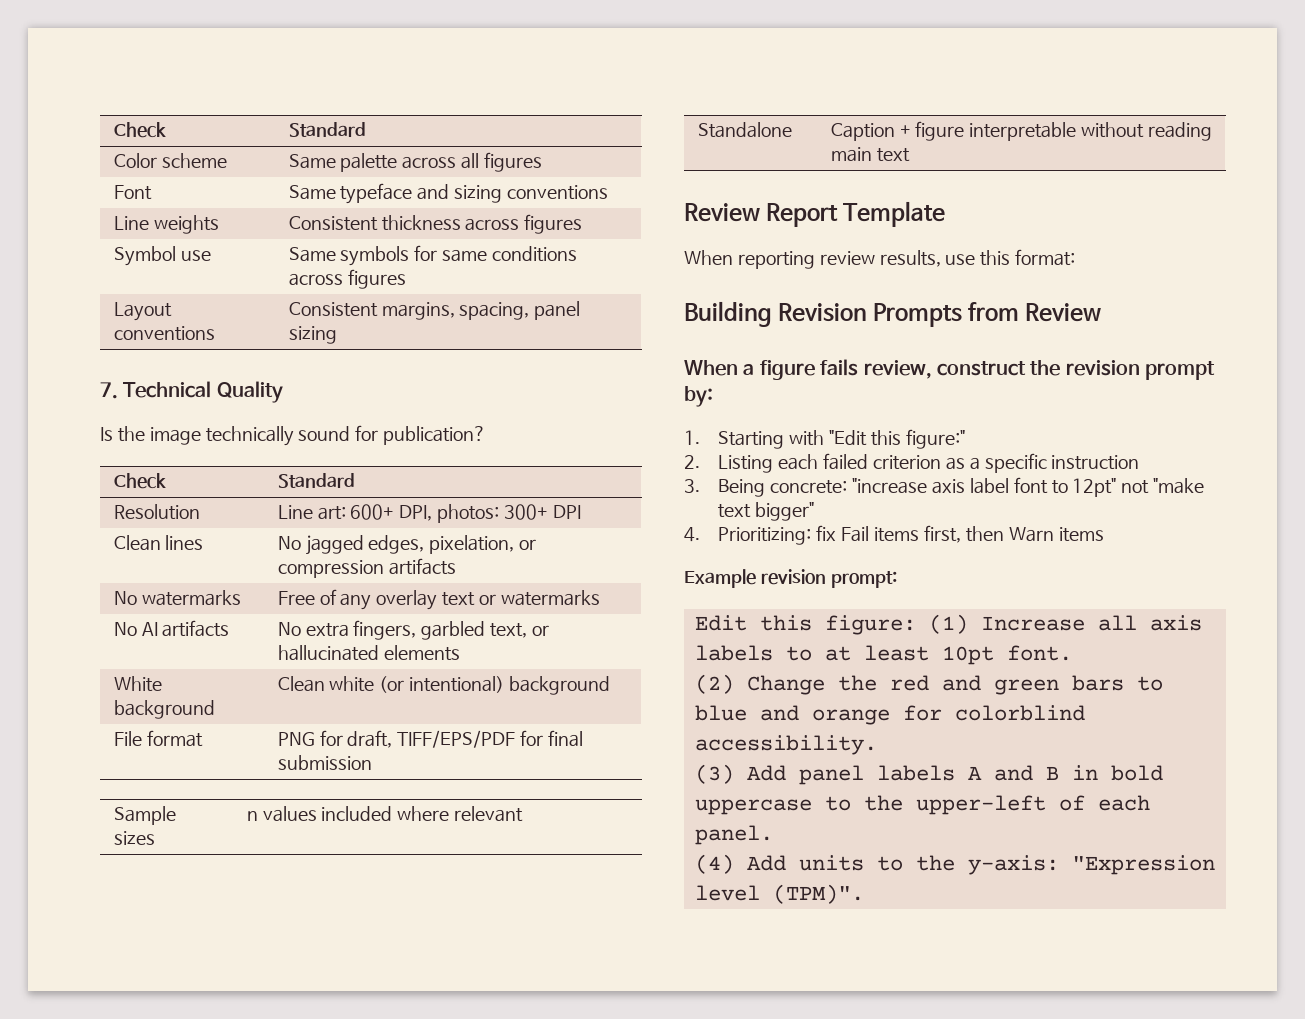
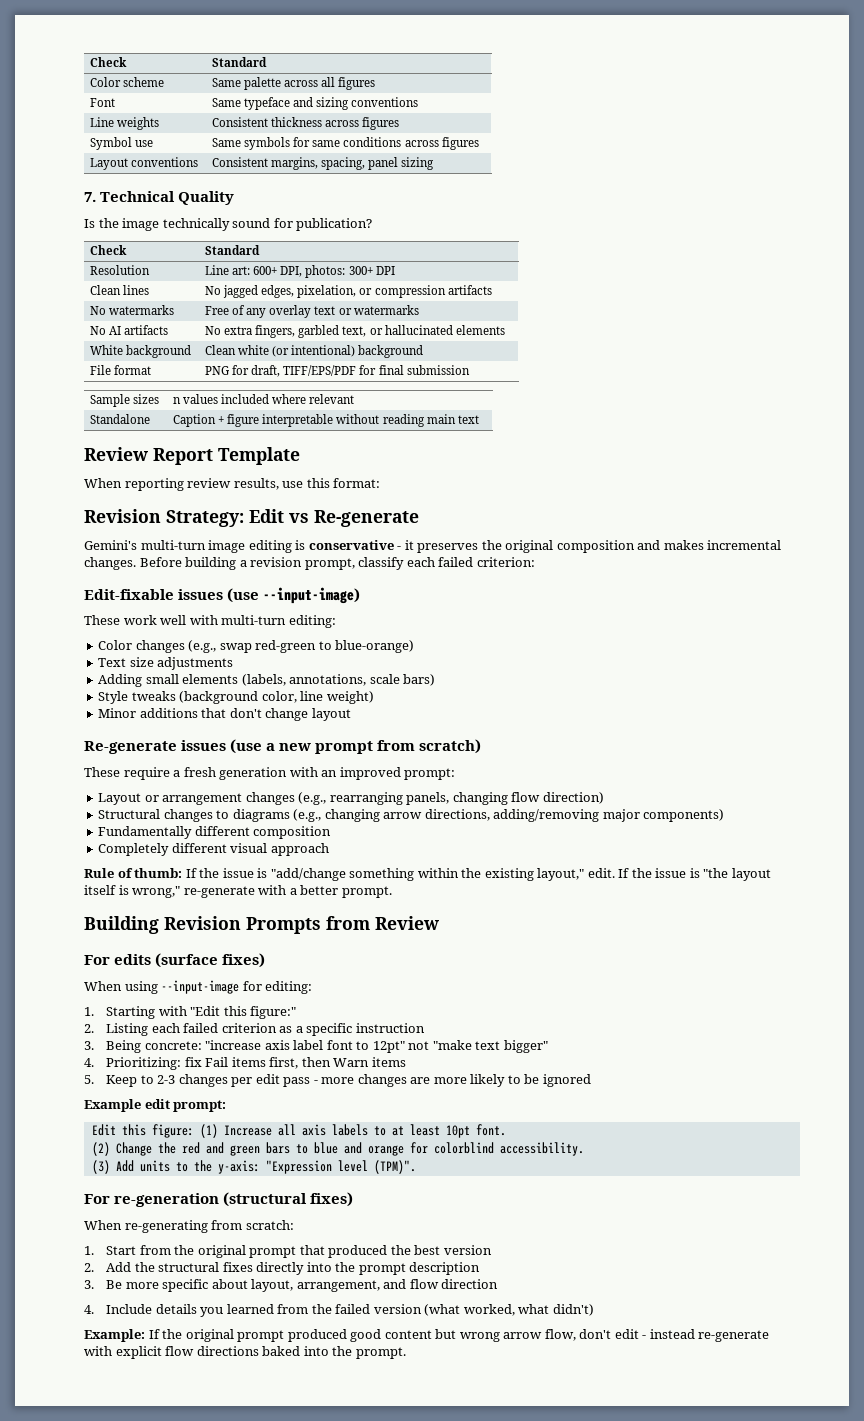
+ Revision Strategy: Edit vs Re-generate
+ Gemini's multi-turn image editing is conservative - it preserves the original composition and makes incremental changes. Before building a revision prompt, classify each failed criterion:
+ Edit-fixable issues (use --input-image)
+ These work well with multi-turn editing:
+ Color changes (e.g., swap red-green to blue-orange)
+ Text size adjustments
+ Adding small elements (labels, annotations, scale bars)
+ Style tweaks (background color, line weight)
+ Minor additions that don't change layout
+ Re-generate issues (use a new prompt from scratch)
+ These require a fresh generation with an improved prompt:
+ Layout or arrangement changes (e.g., rearranging panels, changing flow direction)
+ Structural changes to diagrams (e.g., changing arrow directions, adding/removing major components)
+ Fundamentally different composition
+ Completely different visual approach
+ Rule of thumb: If the issue is "add/change something within the existing layout," edit. If the issue is "the layout itself is wrong," re-generate with a better prompt.
- When a figure fails review, construct the revision prompt by:
+ For edits (surface fixes)
+ When using --input-image for editing:
+ 5. Keep to 2-3 changes per edit pass - more changes are more likely to be ignored
- Example revision prompt:
+ Example edit prompt:
- (3) Add panel labels A and B in bold uppercase to the upper-left of each panel.
- (4) Add units to the y-axis: "Expression level (TPM)".
+ (3) Add units to the y-axis: "Expression level (TPM)".
+ For re-generation (structural fixes)
+ When re-generating from scratch:
+ 1. Start from the original prompt that produced the best version
+ 2. Add the structural fixes directly into the prompt description
+ 3. Be more specific about layout, arrangement, and flow direction
+ 4. Include details you learned from the failed version (what worked, what didn't)
+ Example: If the original prompt produced good content but wrong arrow flow, don't edit - instead re-generate with explicit flow directions baked into the prompt.

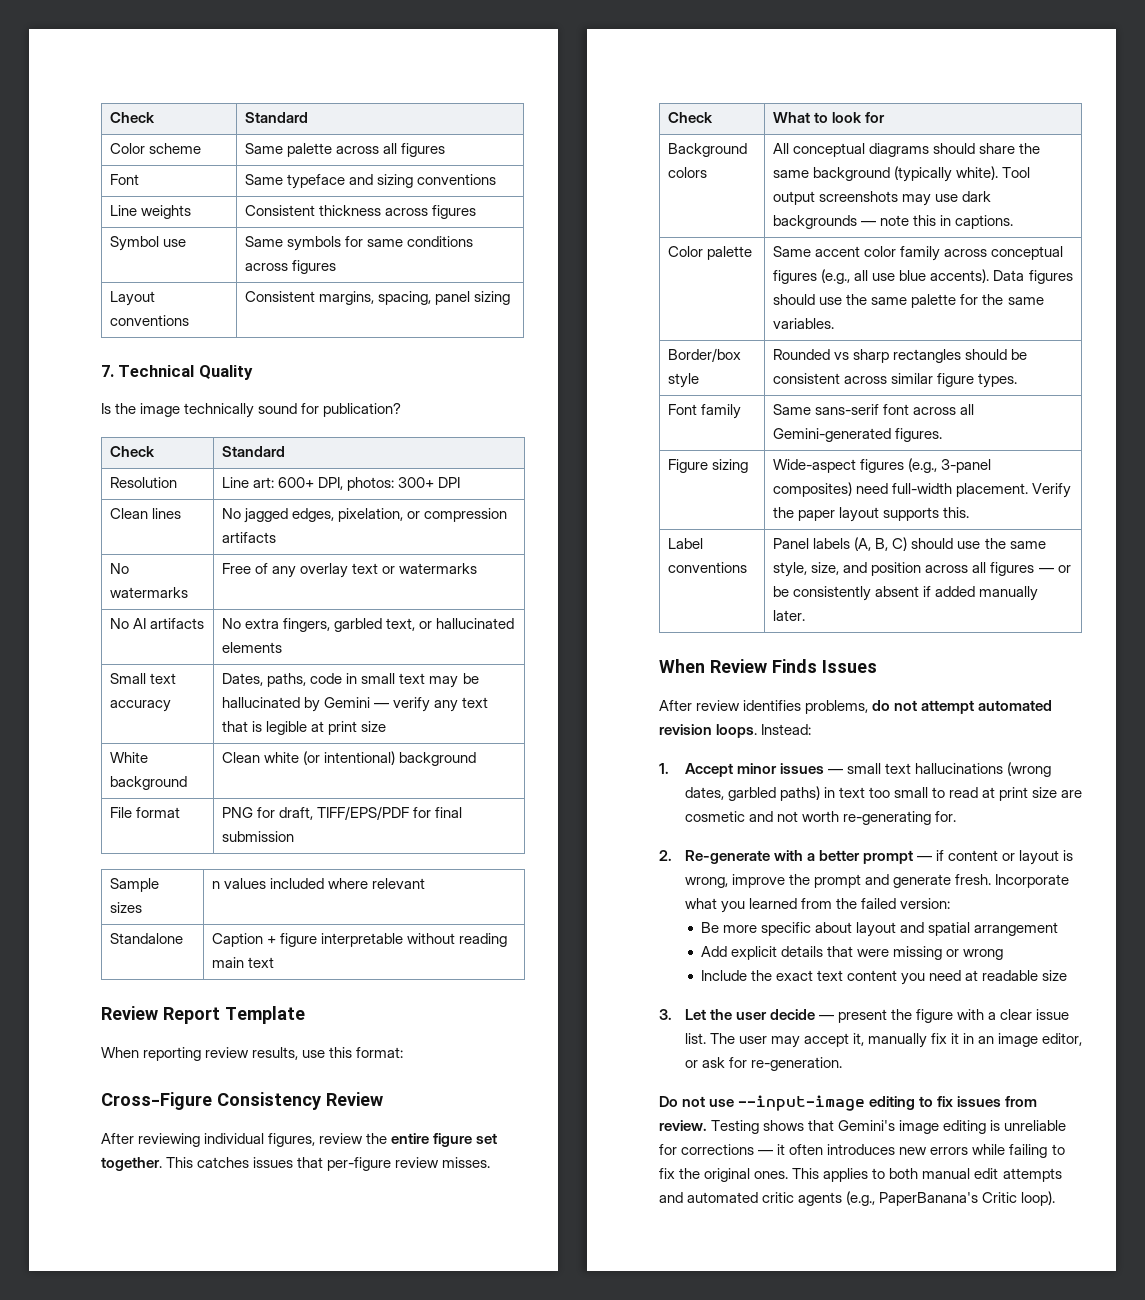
+ Small text accuracy | Dates, paths, code in small text may be hallucinated by Gemini — verify any text that is legible at print size
- Revision Strategy: Edit vs Re-generate
- Gemini's multi-turn image editing is conservative - it preserves the original composition and makes incremental changes. Before building a revision prompt, classify each failed criterion:
- Edit-fixable issues (use --input-image)
- These work well with multi-turn editing:
- Color changes (e.g., swap red-green to blue-orange)
- Text size adjustments
- Adding small elements (labels, annotations, scale bars)
- Style tweaks (background color, line weight)
- Minor additions that don't change layout
- Re-generate issues (use a new prompt from scratch)
- These require a fresh generation with an improved prompt:
- Layout or arrangement changes (e.g., rearranging panels, changing flow direction)
- Structural changes to diagrams (e.g., changing arrow directions, adding/removing major components)
- Fundamentally different composition
- Completely different visual approach
- Rule of thumb: If the issue is "add/change something within the existing layout," edit. If the issue is "the layout itself is wrong," re-generate with a better prompt.
- Building Revision Prompts from Review
- For edits (surface fixes)
- When using --input-image for editing:
- 1. Starting with "Edit this figure:"
- 2. Listing each failed criterion as a specific instruction
- 3. Being concrete: "increase axis label font to 12pt" not "make text bigger"
- 4. Prioritizing: fix Fail items first, then Warn items
- 5. Keep to 2-3 changes per edit pass - more changes are more likely to be ignored
- Example edit prompt:
- Edit this figure: (1) Increase all axis labels to at least 10pt font.
- (2) Change the red and green bars to blue and orange for colorblind accessibility.
- (3) Add units to the y-axis: "Expression level (TPM)".
- For re-generation (structural fixes)
- When re-generating from scratch:
- 1. Start from the original prompt that produced the best version
- 2. Add the structural fixes directly into the prompt description
- 3. Be more specific about layout, arrangement, and flow direction
- 4. Include details you learned from the failed version (what worked, what didn't)
- Example: If the original prompt produced good content but wrong arrow flow, don't edit - instead re-generate with explicit flow directions baked into the prompt.
+ Cross-Figure Consistency Review
+ After reviewing individual figures, review the entire figure set together. This catches issues that per-figure review misses.
+ Check | What to look for
+ Background colors | All conceptual diagrams should share the same background (typically white). Tool output screenshots may use dark backgrounds — note this in captions.
+ Color palette | Same accent color family across conceptual figures (e.g., all use blue accents). Data figures should use the same palette for the same variables.
+ Border/box style | Rounded vs sharp rectangles should be consistent across similar figure types.
+ Font family | Same sans-serif font across all Gemini-generated figures.
+ Figure sizing | Wide-aspect figures (e.g., 3-panel composites) need full-width placement. Verify the paper layout supports this.
+ Label conventions | Panel labels (A, B, C) should use the same style, size, and position across all figures — or be consistently absent if added manually later.
+ When Review Finds Issues
+ After review identifies problems, do not attempt automated revision loops. Instead:
+ 1. Accept minor issues — small text hallucinations (wrong dates, garbled paths) in text too small to read at print size are cosmetic and not worth re-generating for.
+ 2. Re-generate with a better prompt — if content or layout is wrong, improve the prompt and generate fresh. Incorporate what you learned from the failed version:
+ Be more specific about layout and spatial arrangement
+ Add explicit details that were missing or wrong
+ Include the exact text content you need at readable size
+ 3. Let the user decide — present the figure with a clear issue list. The user may accept it, manually fix it in an image editor, or ask for re-generation.
+ Do not use --input-image editing to fix issues from review. Testing shows that Gemini's image editing is unreliable for corrections — it often introduces new errors while failing to fix the original ones. This applies to both manual edit attempts and automated critic agents (e.g., PaperBanana's Critic loop).

